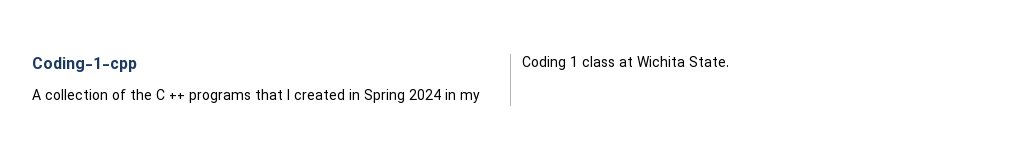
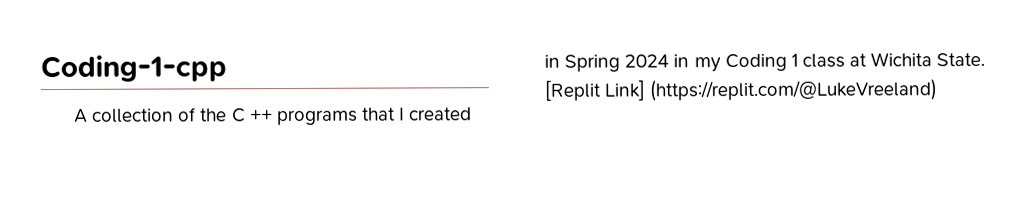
+ [Replit Link] (https://replit.com/@LukeVreeland)

